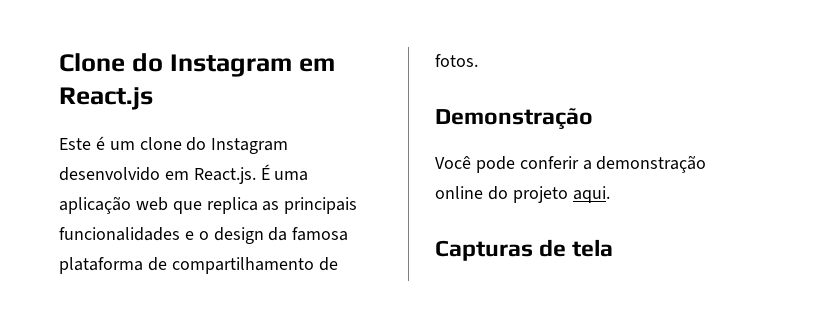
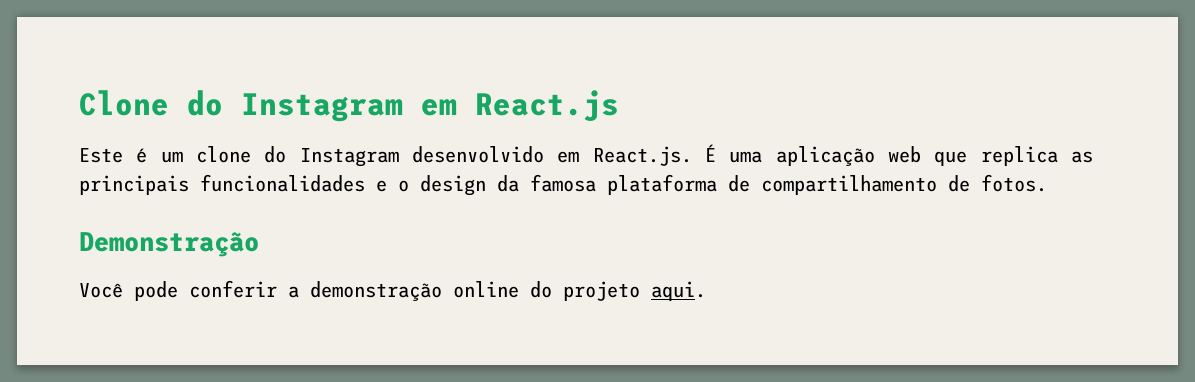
- Capturas de tela

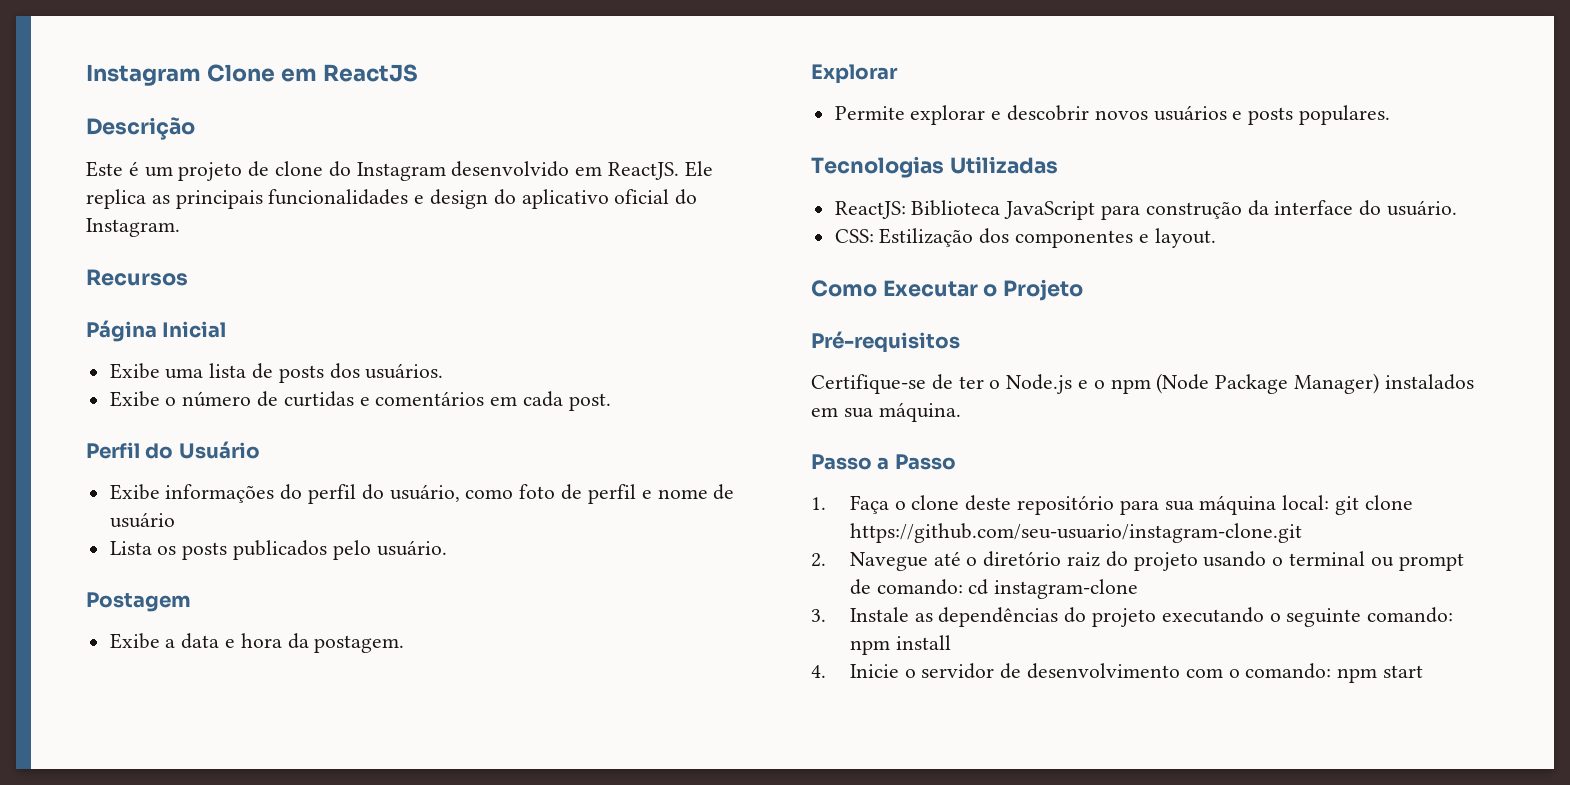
- Clone do Instagram em React.js
+ Instagram Clone em ReactJS
+ Descrição
- Este é um clone do Instagram desenvolvido em React.js. É uma aplicação web que replica as principais funcionalidades e o design da famosa plataforma de compartilhamento de fotos.
- Demonstração
- Você pode conferir a demonstração online do projeto aqui.
+ Este é um projeto de clone do Instagram desenvolvido em ReactJS. Ele replica as principais funcionalidades e design do aplicativo oficial do Instagram.
+ Recursos
+ Página Inicial
+ Exibe uma lista de posts dos usuários.
+ Exibe o número de curtidas e comentários em cada post.
+ Perfil do Usuário
+ Exibe informações do perfil do usuário, como foto de perfil e nome de usuário
+ Lista os posts publicados pelo usuário.
+ Postagem
+ Exibe a data e hora da postagem.
+ Explorar
+ Permite explorar e descobrir novos usuários e posts populares.
+ Tecnologias Utilizadas
+ ReactJS: Biblioteca JavaScript para construção da interface do usuário.
+ CSS: Estilização dos componentes e layout.
+ Como Executar o Projeto
+ Pré-requisitos
+ Certifique-se de ter o Node.js e o npm (Node Package Manager) instalados em sua máquina.
+ Passo a Passo
+ 1. Faça o clone deste repositório para sua máquina local: git clone https://github.com/seu-usuario/instagram-clone.git
+ 2. Navegue até o diretório raiz do projeto usando o terminal ou prompt de comando: cd instagram-clone
+ 3. Instale as dependências do projeto executando o seguinte comando: npm install
+ 4. Inicie o servidor de desenvolvimento com o comando: npm start

